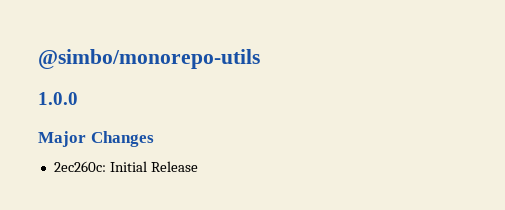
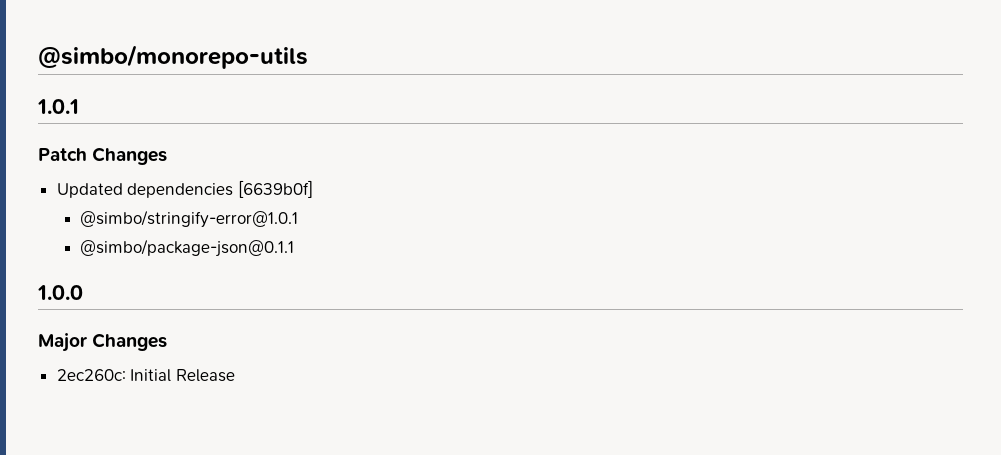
+ 1.0.1
+ Patch Changes
+ Updated dependencies [6639b0f]
+ @simbo/stringify-error@1.0.1
+ @simbo/package-json@0.1.1

